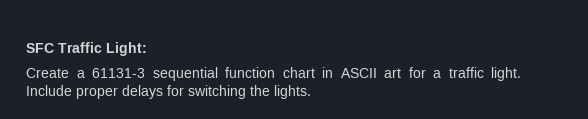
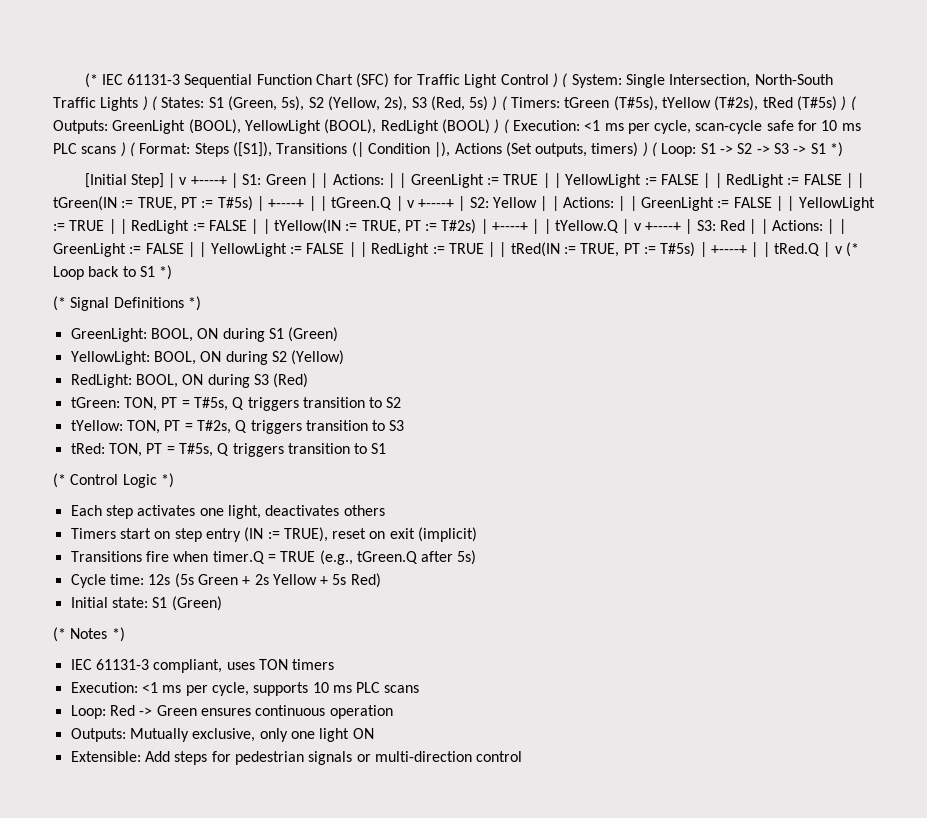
- SFC Traffic Light:
- Create a 61131-3 sequential function chart in ASCII art for a traffic light. Include proper delays for switching the lights.
+ (* IEC 61131-3 Sequential Function Chart (SFC) for Traffic Light Control ) ( System: Single Intersection, North-South Traffic Lights ) ( States: S1 (Green, 5s), S2 (Yellow, 2s), S3 (Red, 5s) ) ( Timers: tGreen (T#5s), tYellow (T#2s), tRed (T#5s) ) ( Outputs: GreenLight (BOOL), YellowLight (BOOL), RedLight (BOOL) ) ( Execution: <1 ms per cycle, scan-cycle safe for 10 ms PLC scans ) ( Format: Steps ([S1]), Transitions (| Condition |), Actions (Set outputs, timers) ) ( Loop: S1 -> S2 -> S3 -> S1 *)
+ [Initial Step] | v +----+ | S1: Green | | Actions: | | GreenLight := TRUE | | YellowLight := FALSE | | RedLight := FALSE | | tGreen(IN := TRUE, PT := T#5s) | +----+ | | tGreen.Q | v +----+ | S2: Yellow | | Actions: | | GreenLight := FALSE | | YellowLight := TRUE | | RedLight := FALSE | | tYellow(IN := TRUE, PT := T#2s) | +----+ | | tYellow.Q | v +----+ | S3: Red | | Actions: | | GreenLight := FALSE | | YellowLight := FALSE | | RedLight := TRUE | | tRed(IN := TRUE, PT := T#5s) | +----+ | | tRed.Q | v (* Loop back to S1 *)
+ (* Signal Definitions *)
+ GreenLight: BOOL, ON during S1 (Green)
+ YellowLight: BOOL, ON during S2 (Yellow)
+ RedLight: BOOL, ON during S3 (Red)
+ tGreen: TON, PT = T#5s, Q triggers transition to S2
+ tYellow: TON, PT = T#2s, Q triggers transition to S3
+ tRed: TON, PT = T#5s, Q triggers transition to S1
+ (* Control Logic *)
+ Each step activates one light, deactivates others
+ Timers start on step entry (IN := TRUE), reset on exit (implicit)
+ Transitions fire when timer.Q = TRUE (e.g., tGreen.Q after 5s)
+ Cycle time: 12s (5s Green + 2s Yellow + 5s Red)
+ Initial state: S1 (Green)
+ (* Notes *)
+ IEC 61131-3 compliant, uses TON timers
+ Execution: <1 ms per cycle, supports 10 ms PLC scans
+ Loop: Red -> Green ensures continuous operation
+ Outputs: Mutually exclusive, only one light ON
+ Extensible: Add steps for pedestrian signals or multi-direction control

